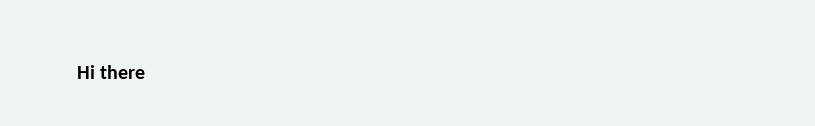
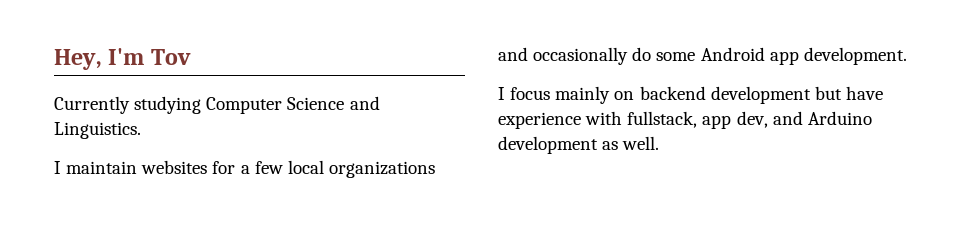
- Hi there
+ Hey, I'm Tov
+ Currently studying Computer Science and Linguistics.
+ I maintain websites for a few local organizations and occasionally do some Android app development.
+ I focus mainly on backend development but have experience with fullstack, app dev, and Arduino development as well.

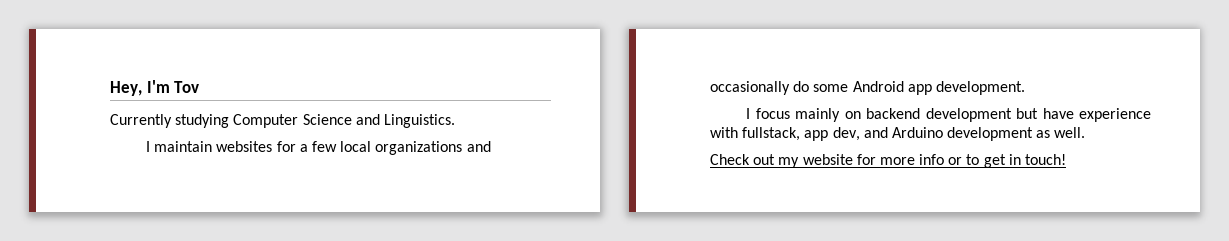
+ Check out my website for more info or to get in touch!

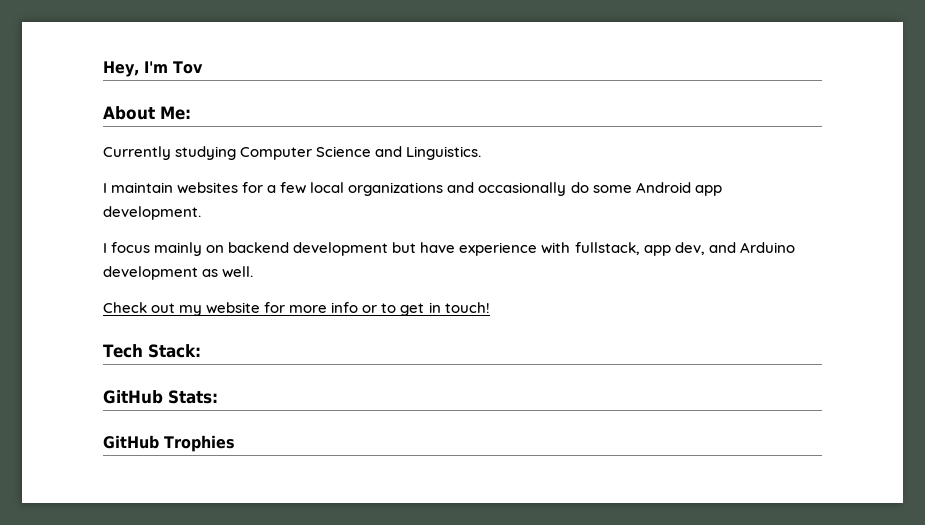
+ About Me:
+ Tech Stack:
+ GitHub Stats:
+ GitHub Trophies

